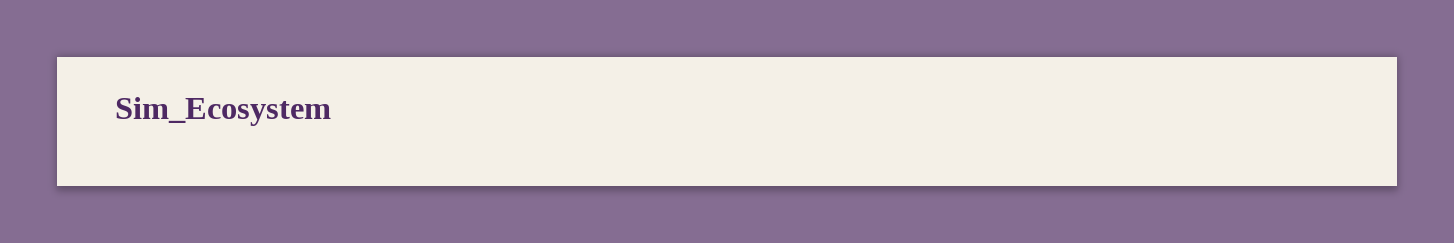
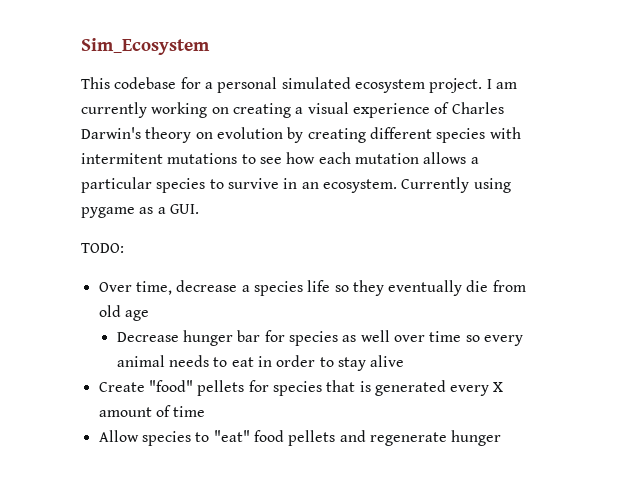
+ This codebase for a personal simulated ecosystem project. I am currently working on creating a visual experience of Charles Darwin's theory on evolution by creating different species with intermitent mutations to see how each mutation allows a particular species to survive in an ecosystem. Currently using pygame as a GUI.
+ TODO:
+ Over time, decrease a species life so they eventually die from old age
+ Decrease hunger bar for species as well over time so every animal needs to eat in order to stay alive
+ Create "food" pellets for species that is generated every X amount of time
+ Allow species to "eat" food pellets and regenerate hunger

